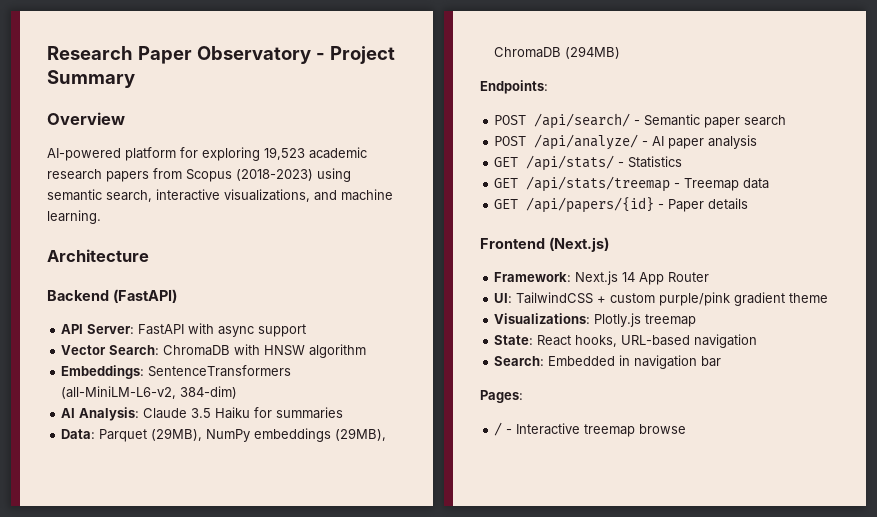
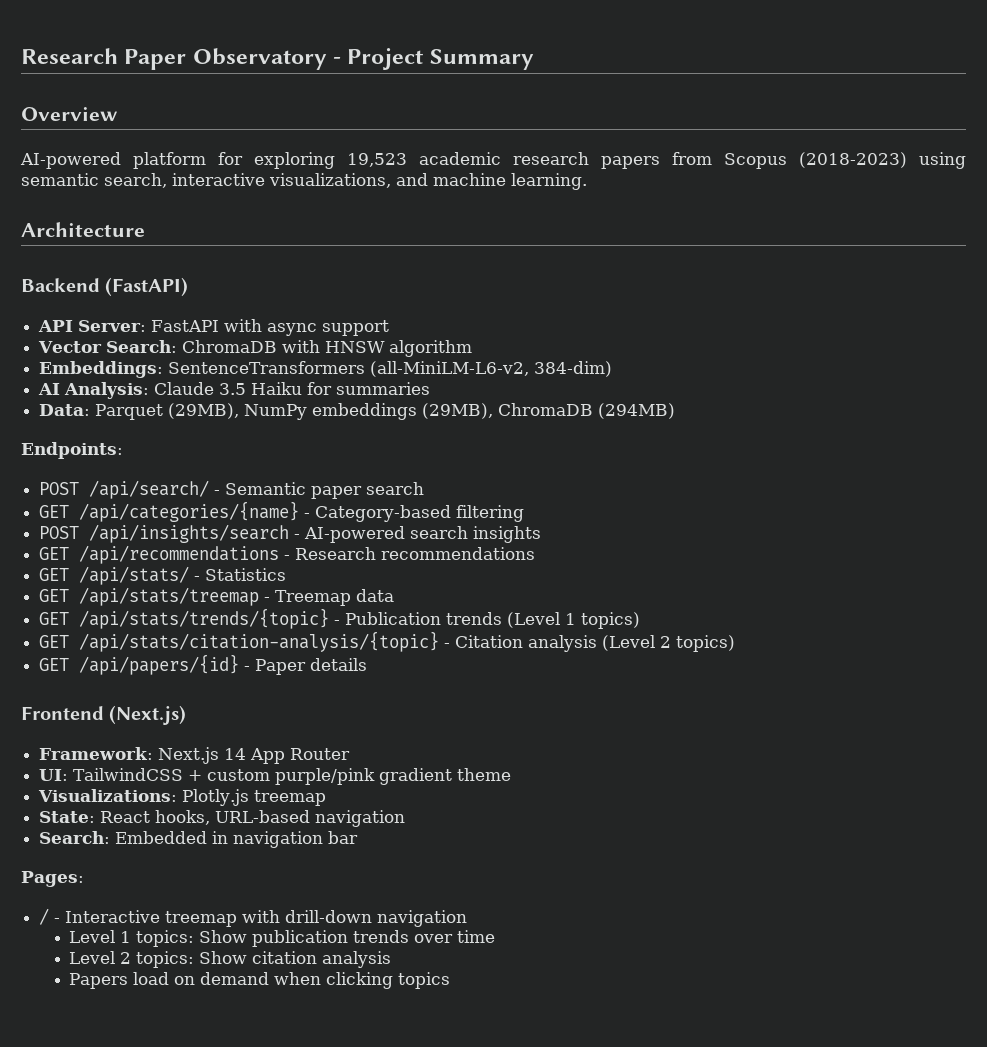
- POST /api/analyze/ - AI paper analysis
+ GET /api/categories/{name} - Category-based filtering
+ POST /api/insights/search - AI-powered search insights
+ GET /api/recommendations - Research recommendations
+ GET /api/stats/trends/{topic} - Publication trends (Level 1 topics)
+ GET /api/stats/citation-analysis/{topic} - Citation analysis (Level 2 topics)
- / - Interactive treemap browse
+ / - Interactive treemap with drill-down navigation
+ Level 1 topics: Show publication trends over time
+ Level 2 topics: Show citation analysis
+ Papers load on demand when clicking topics

